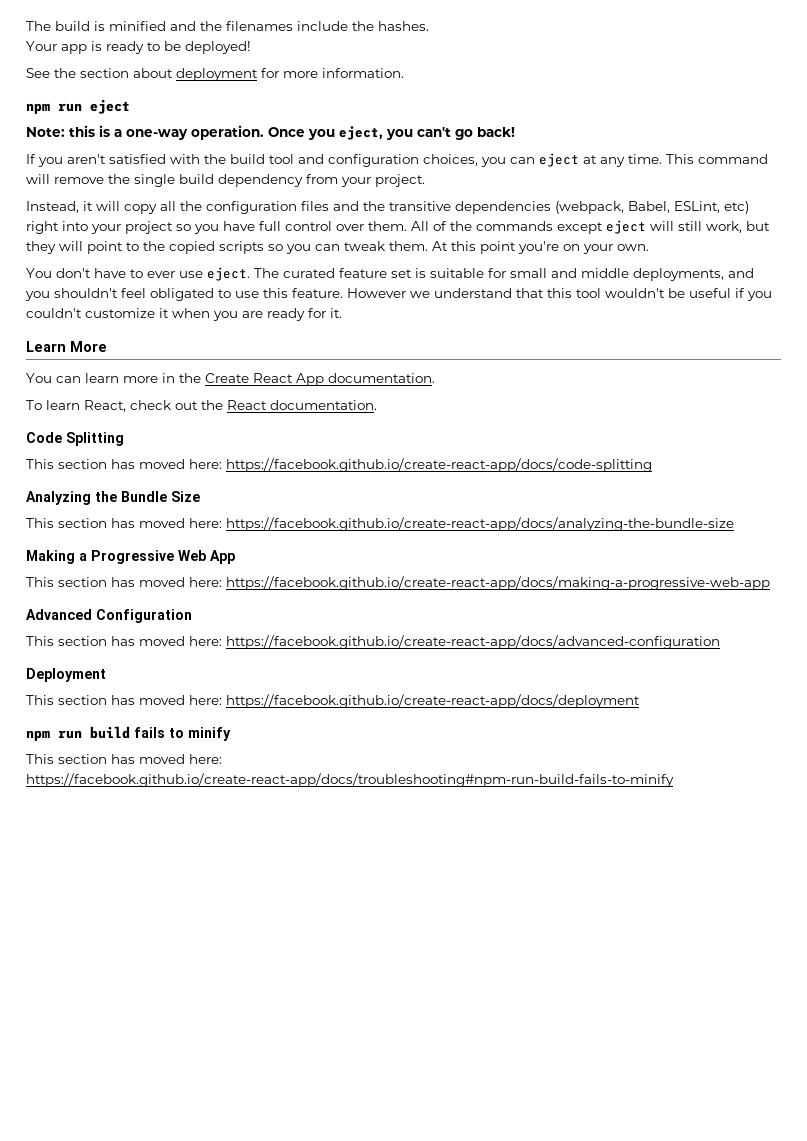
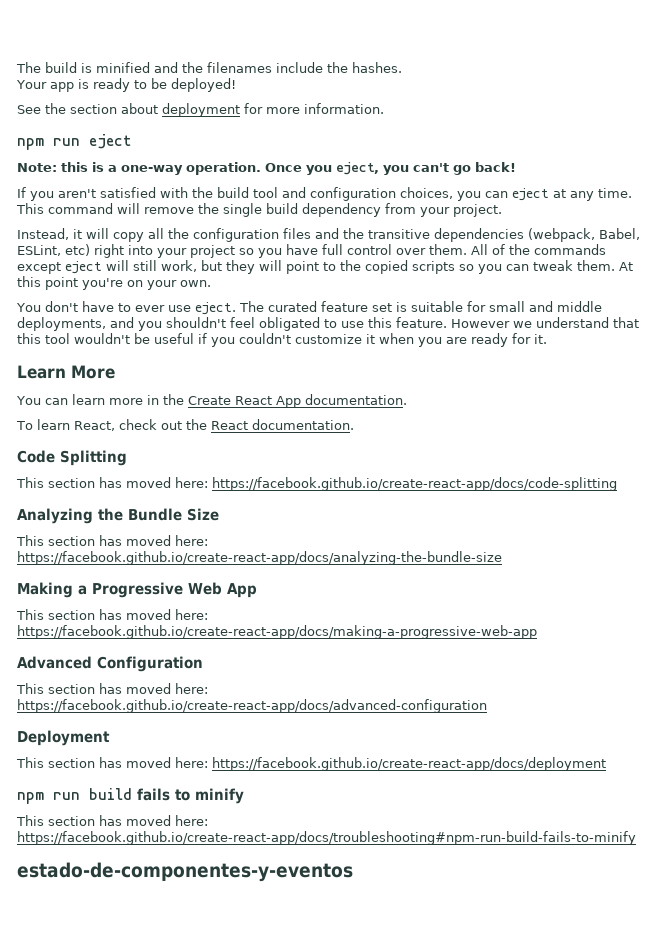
+ estado-de-componentes-y-eventos

